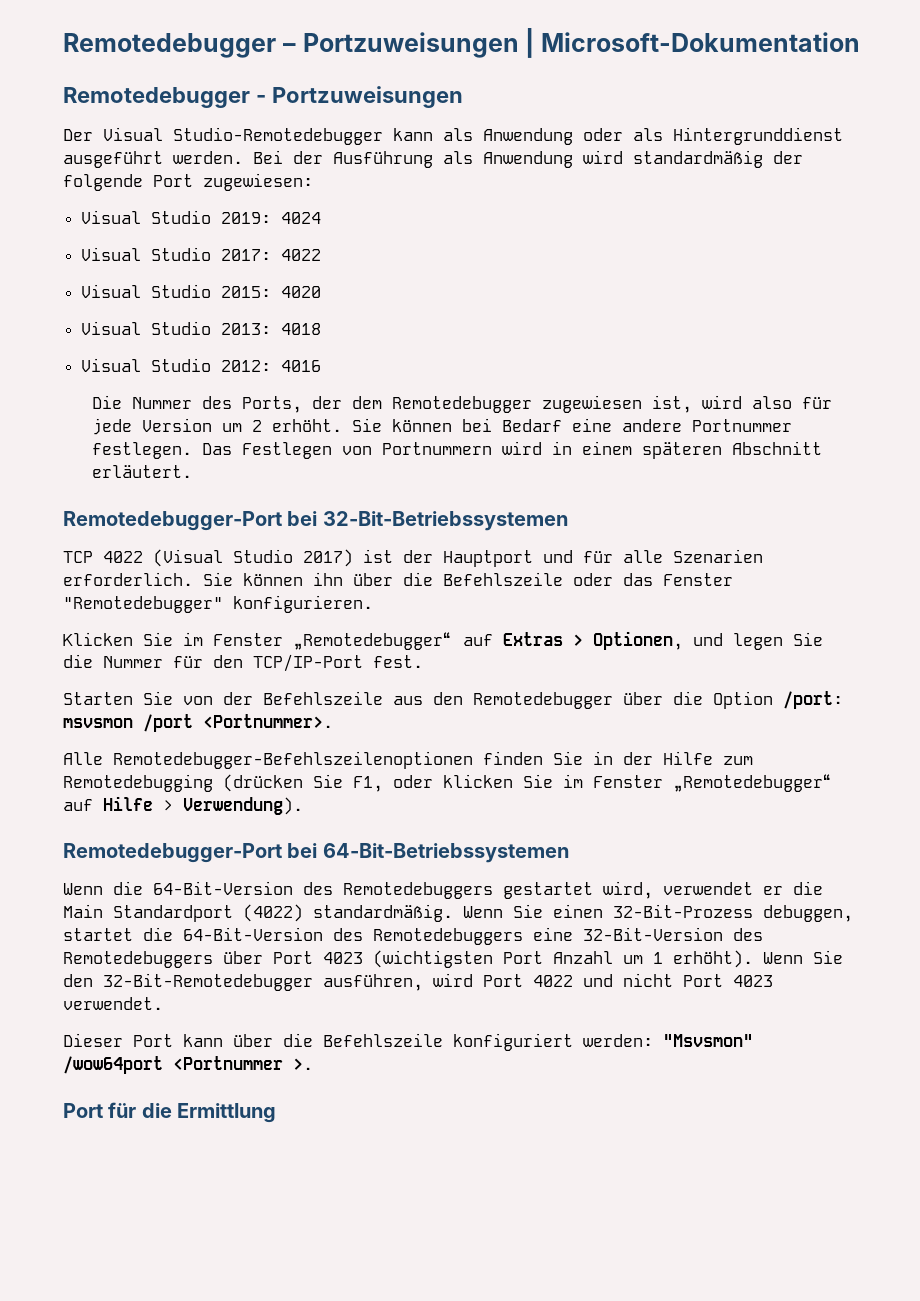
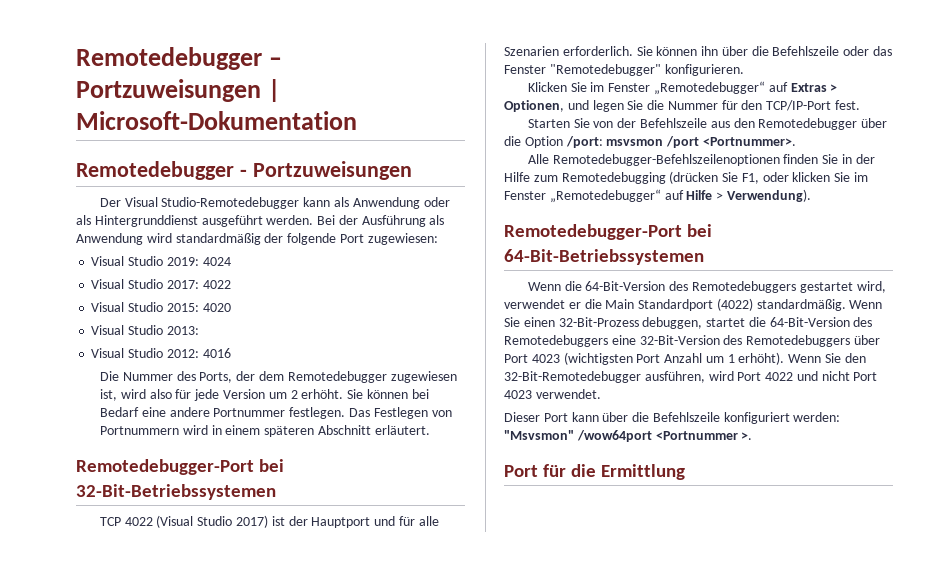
- Visual Studio 2013: 4018
+ Visual Studio 2013:

